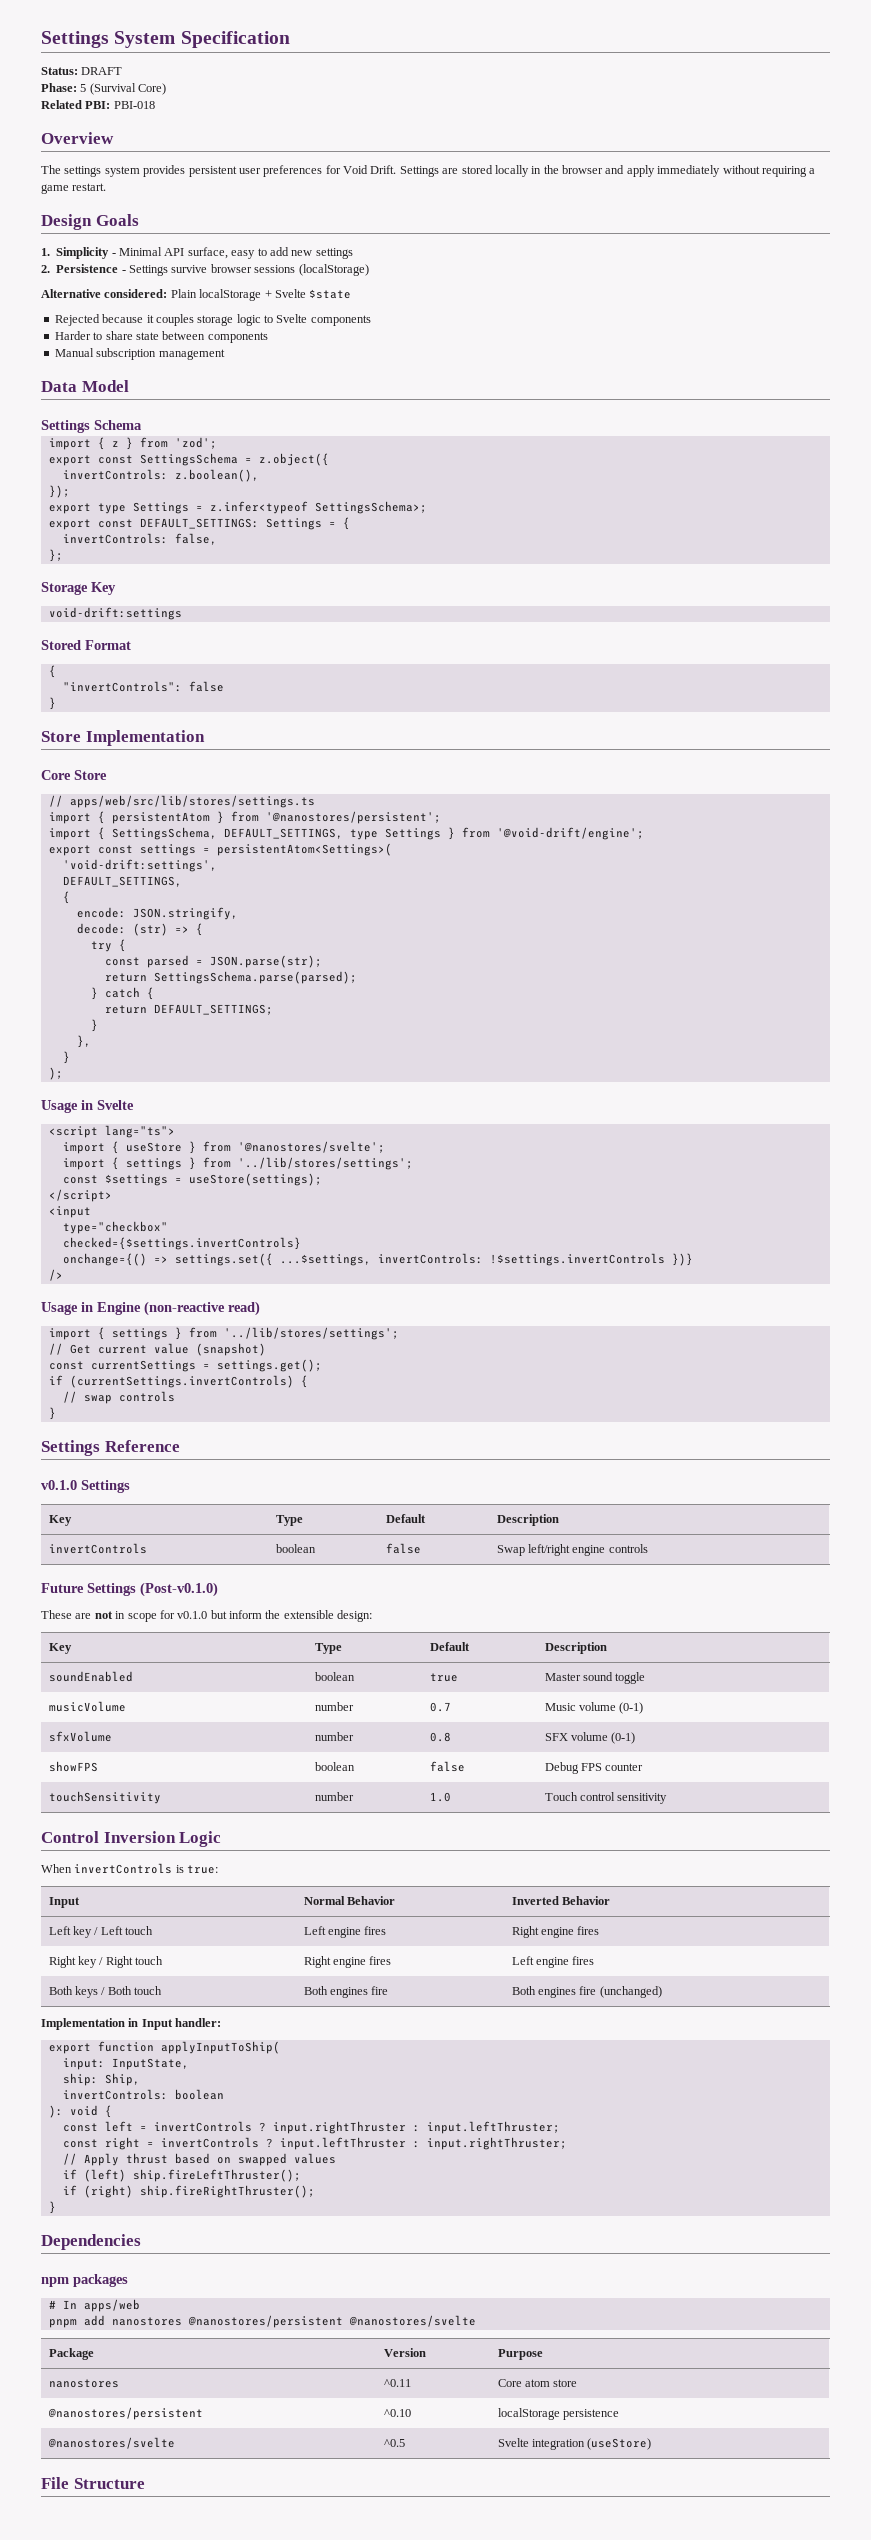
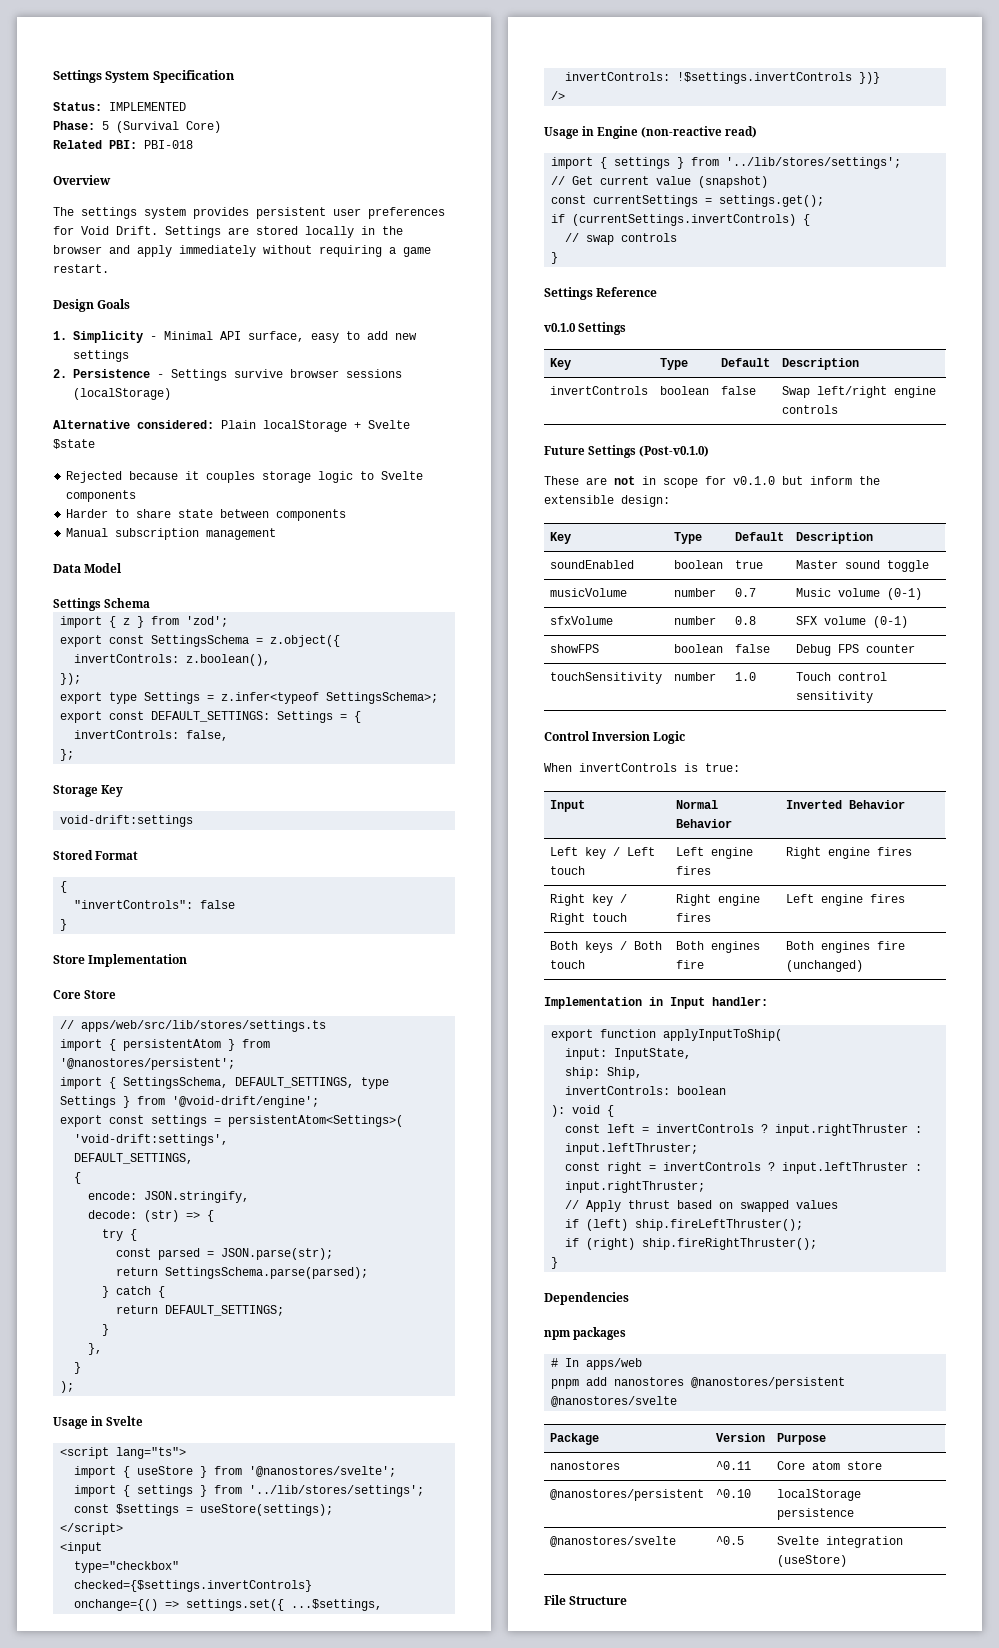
- Status: DRAFT
+ Status: IMPLEMENTED

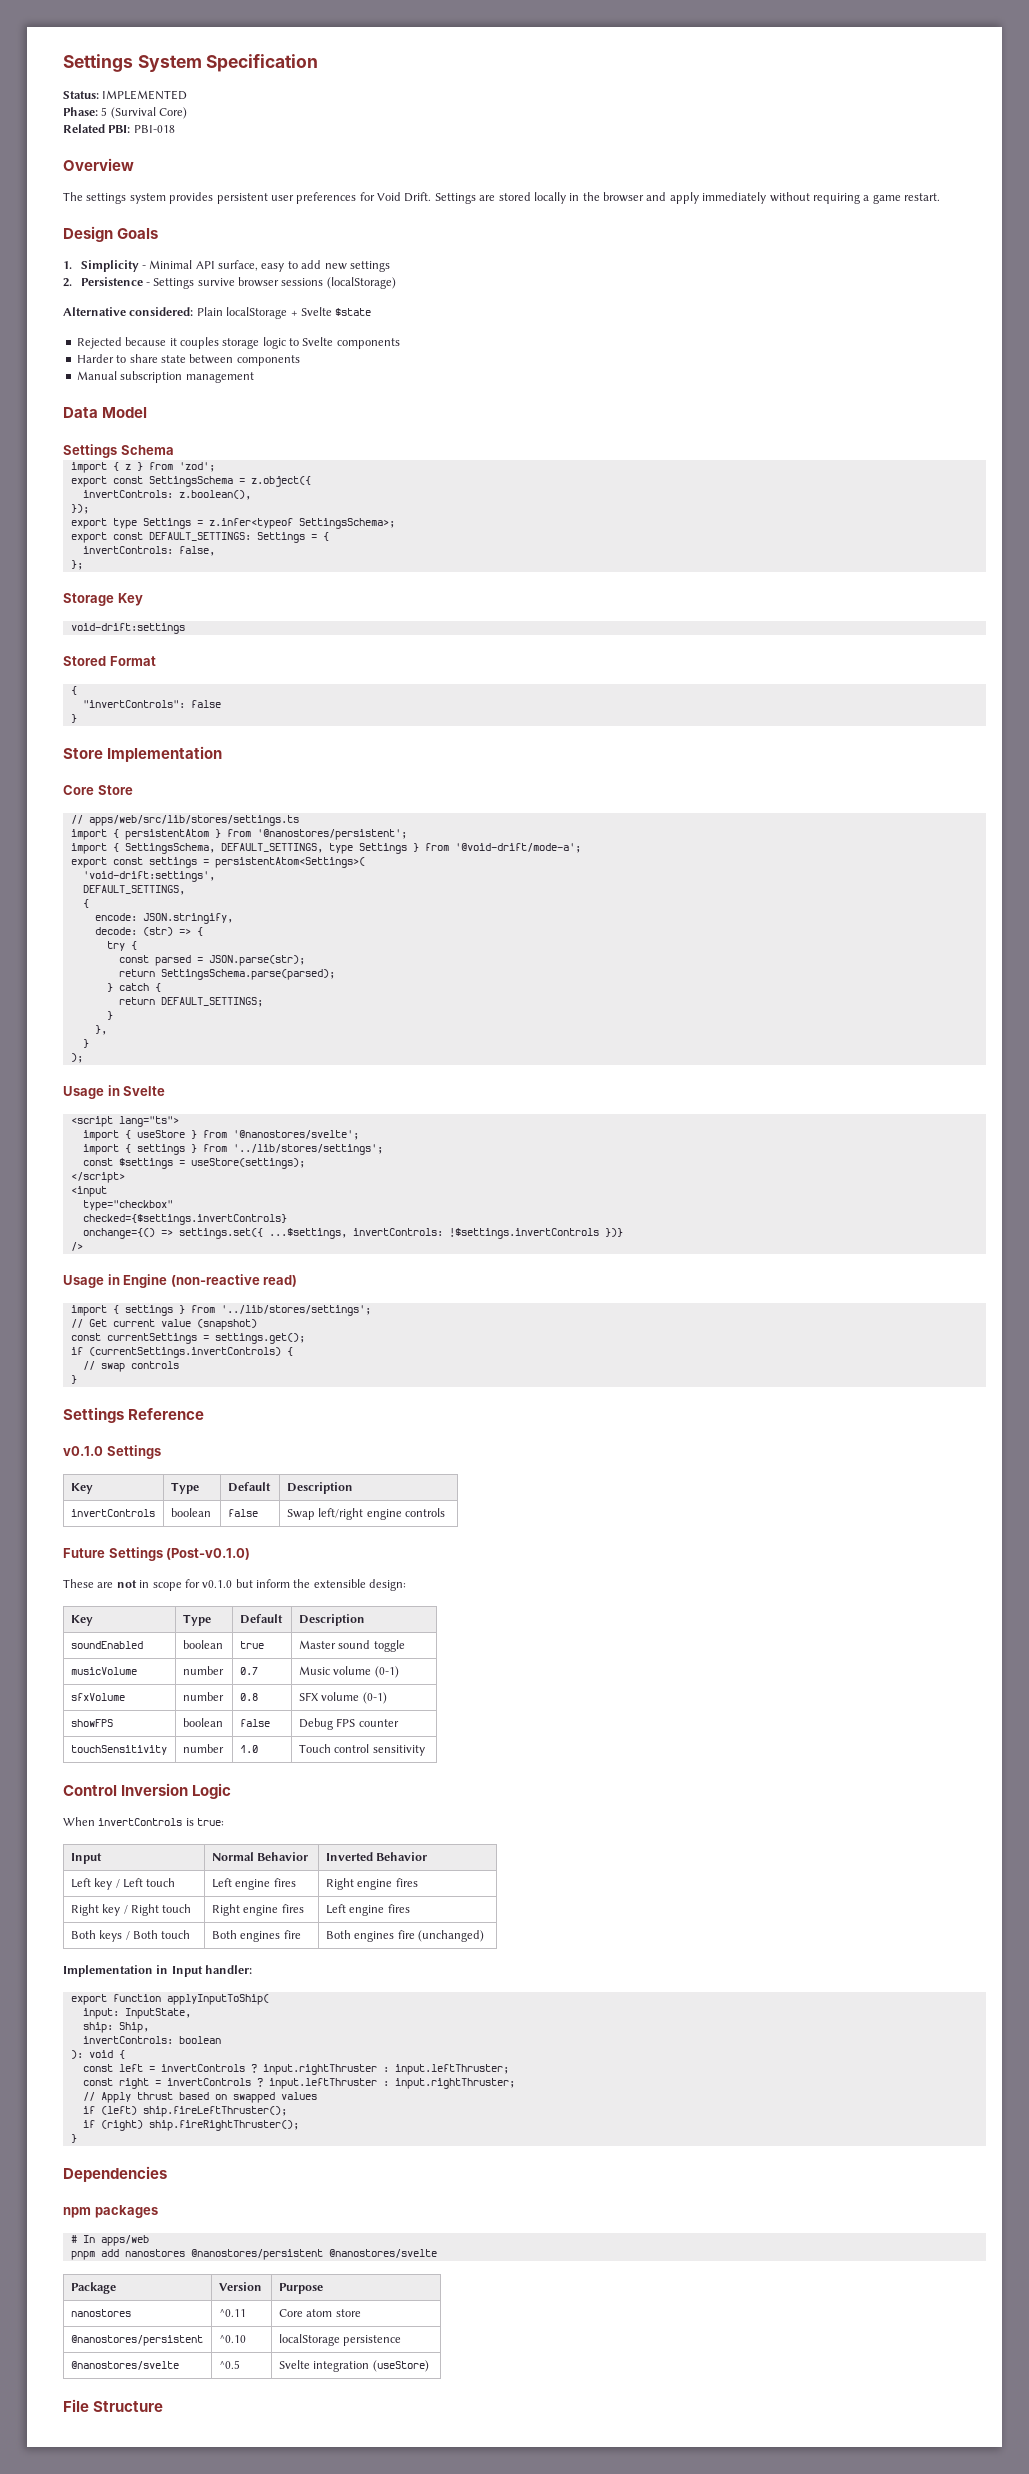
- import { SettingsSchema, DEFAULT_SETTINGS, type Settings } from '@void-drift/engine';
+ import { SettingsSchema, DEFAULT_SETTINGS, type Settings } from '@void-drift/mode-a';

